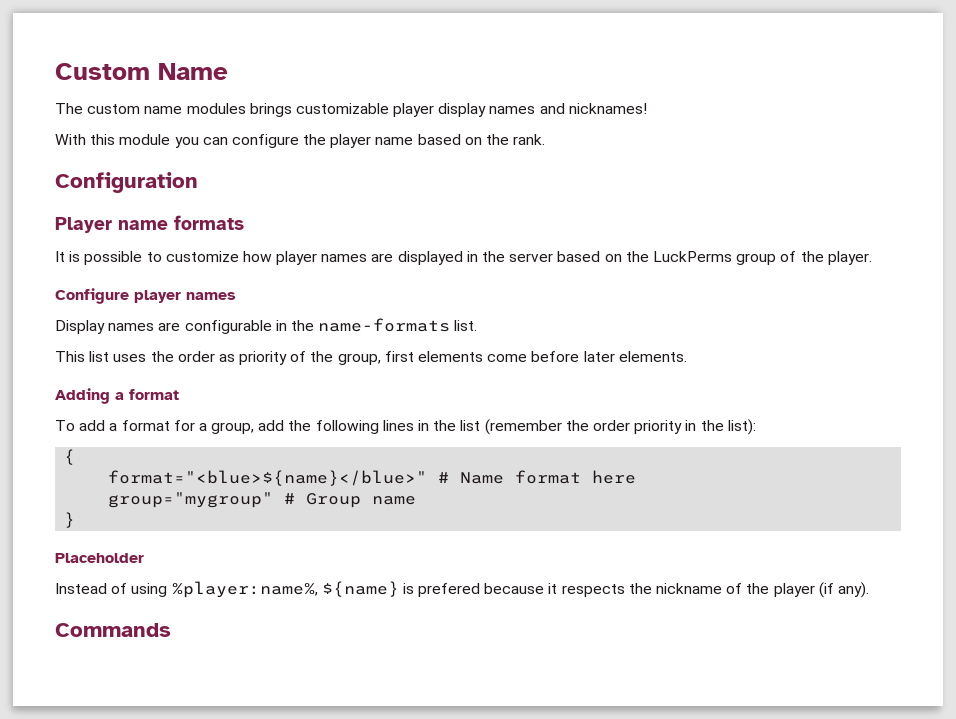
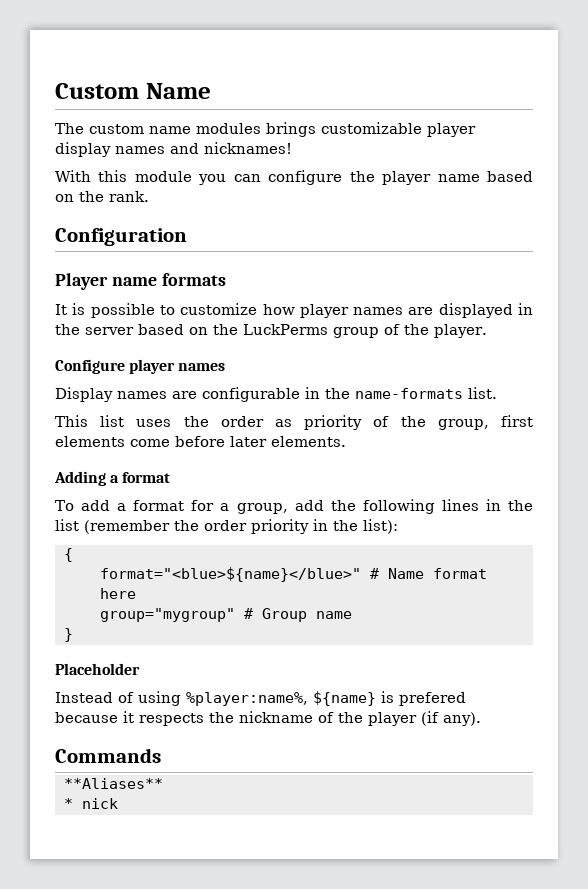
+ **Aliases**
+ * nick

